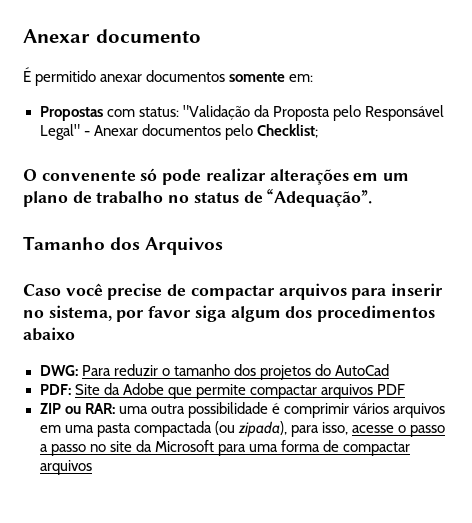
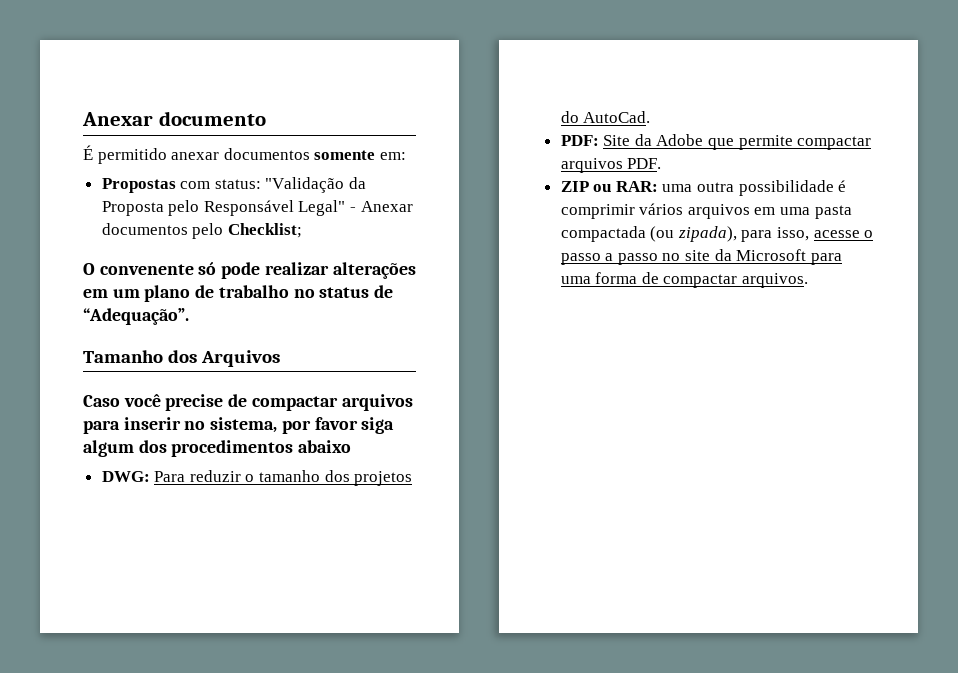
- DWG: Para reduzir o tamanho dos projetos do AutoCad
+ DWG: Para reduzir o tamanho dos projetos do AutoCad.
- PDF: Site da Adobe que permite compactar arquivos PDF
+ PDF: Site da Adobe que permite compactar arquivos PDF.
- ZIP ou RAR: uma outra possibilidade é comprimir vários arquivos em uma pasta compactada (ou zipada), para isso, acesse o passo a passo no site da Microsoft para uma forma de compactar arquivos
+ ZIP ou RAR: uma outra possibilidade é comprimir vários arquivos em uma pasta compactada (ou zipada), para isso, acesse o passo a passo no site da Microsoft para uma forma de compactar arquivos.

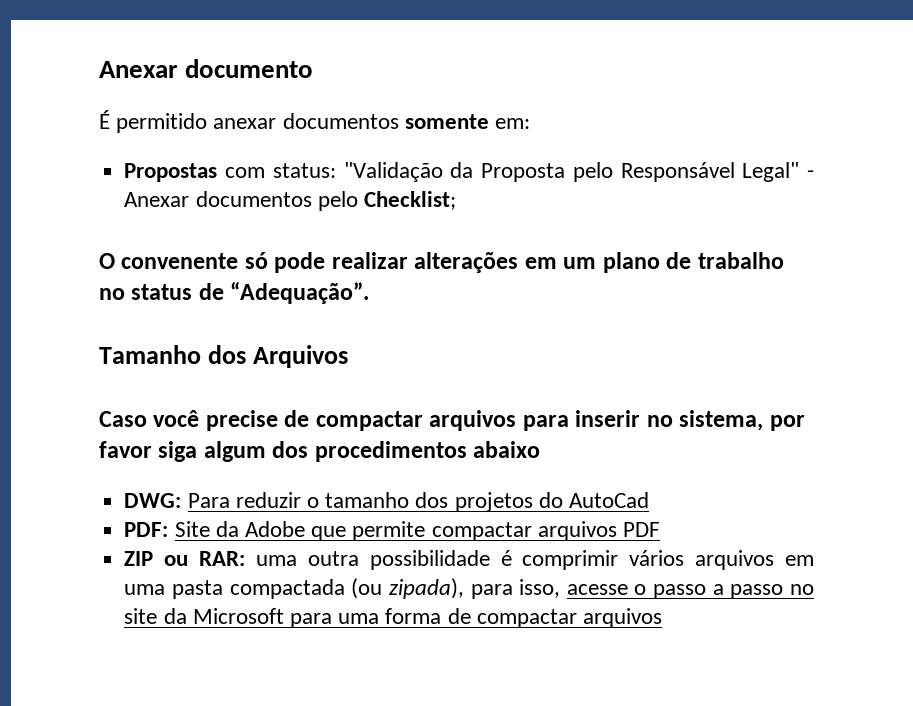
- DWG: Para reduzir o tamanho dos projetos do AutoCad.
+ DWG: Para reduzir o tamanho dos projetos do AutoCad
- PDF: Site da Adobe que permite compactar arquivos PDF.
+ PDF: Site da Adobe que permite compactar arquivos PDF
- ZIP ou RAR: uma outra possibilidade é comprimir vários arquivos em uma pasta compactada (ou zipada), para isso, acesse o passo a passo no site da Microsoft para uma forma de compactar arquivos.
+ ZIP ou RAR: uma outra possibilidade é comprimir vários arquivos em uma pasta compactada (ou zipada), para isso, acesse o passo a passo no site da Microsoft para uma forma de compactar arquivos

